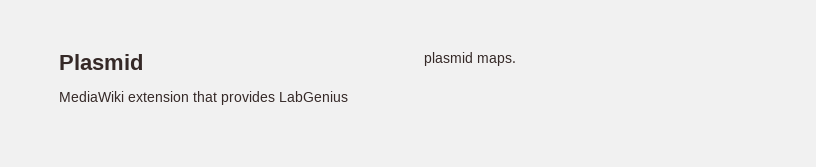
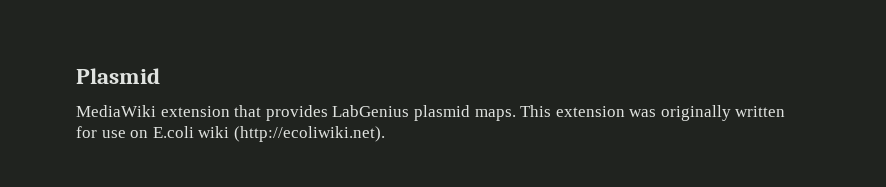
+ This extension was originally written for use on E.coli wiki (http://ecoliwiki.net).

